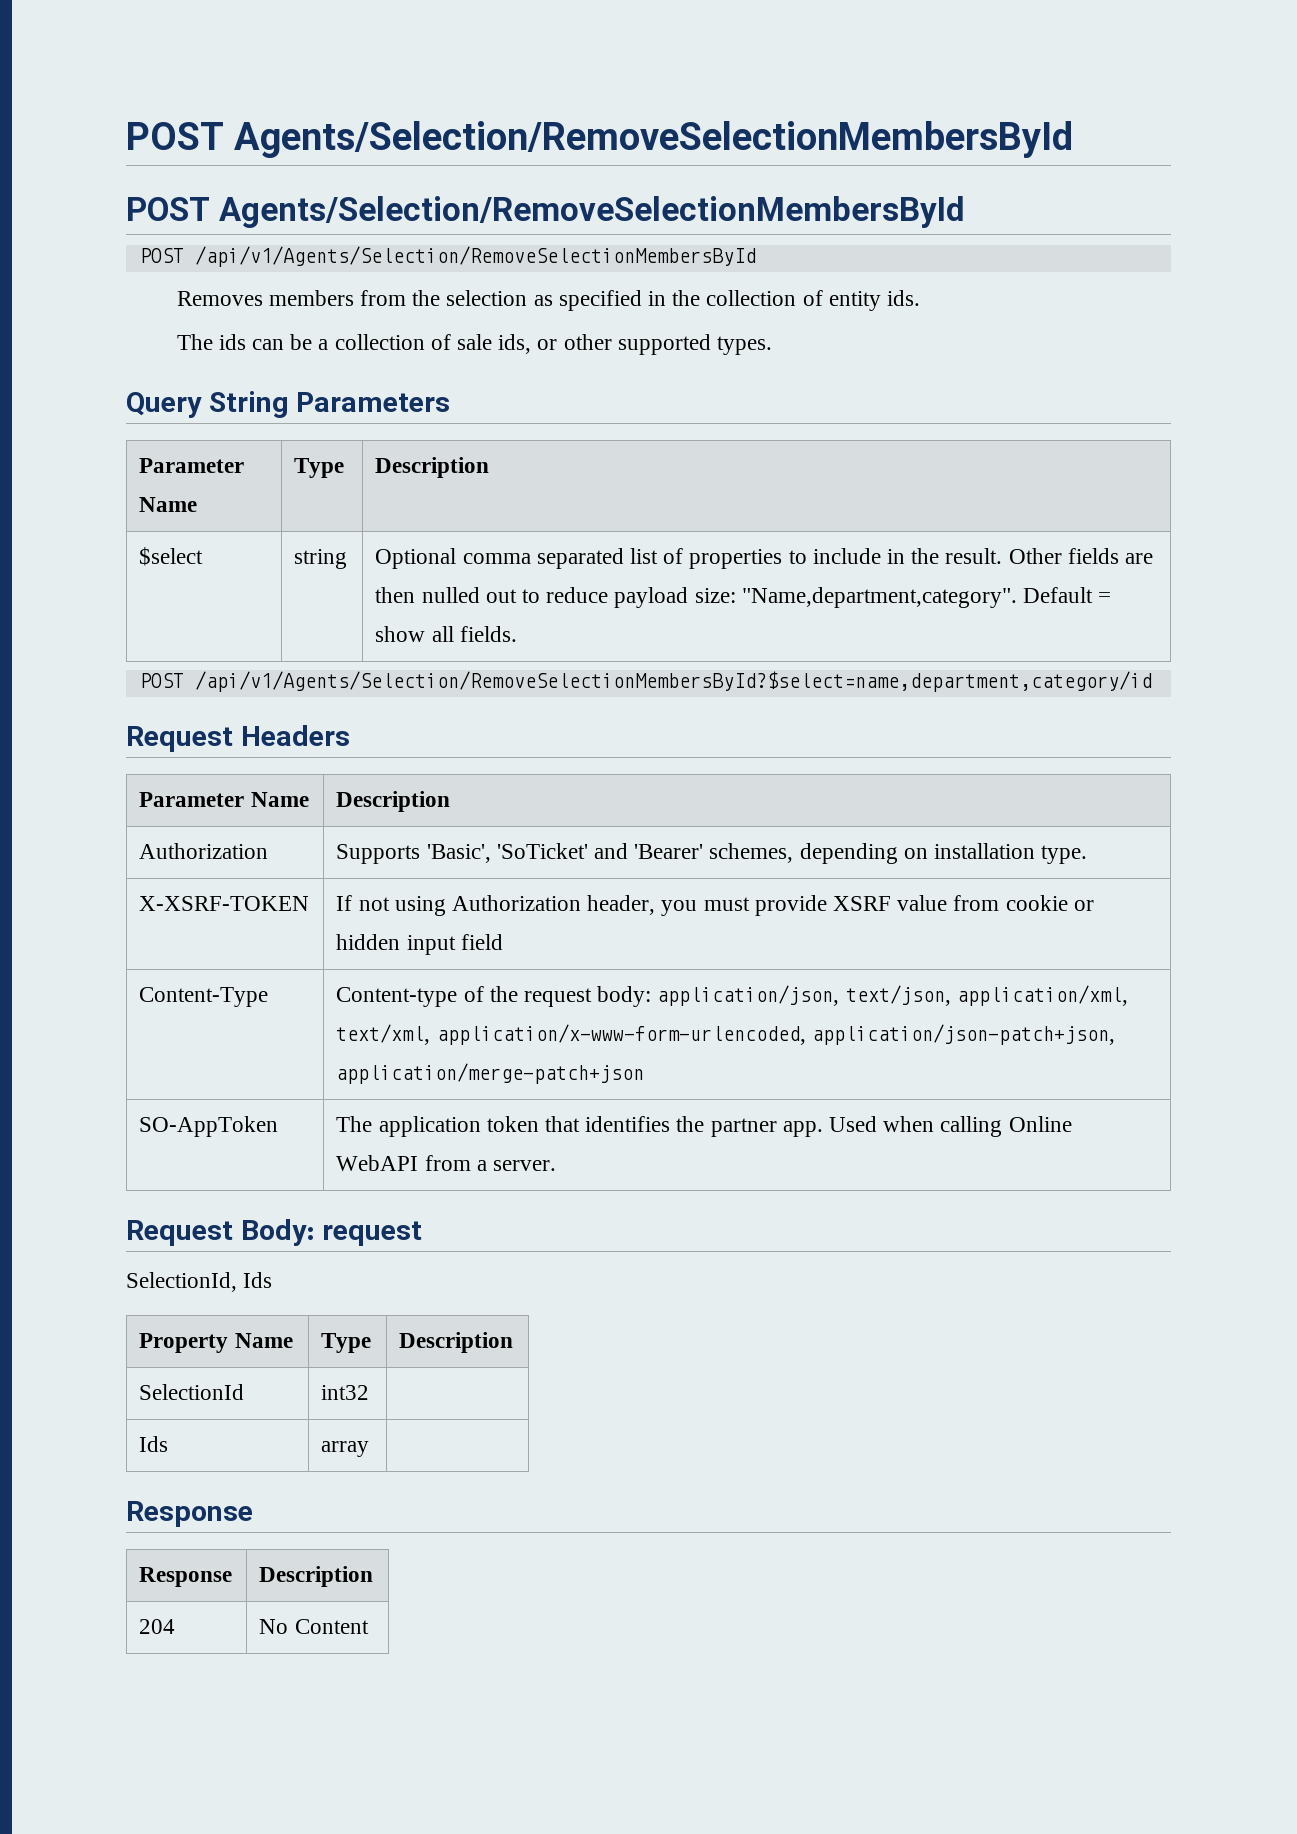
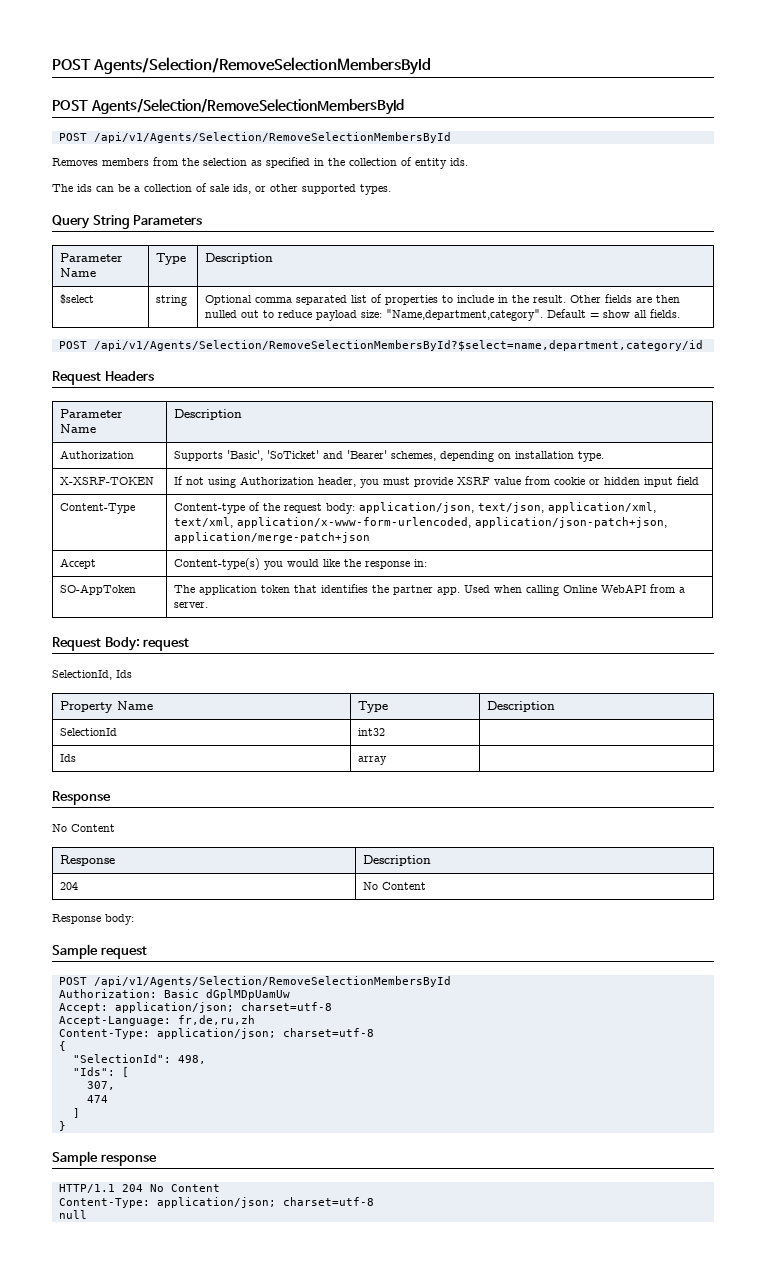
+ Accept | Content-type(s) you would like the response in:
  Ids | array |
  Response
+ No Content
+ Response body:
+ Sample request
+ POST /api/v1/Agents/Selection/RemoveSelectionMembersById
+ Authorization: Basic dGplMDpUamUw
+ Accept: application/json; charset=utf-8
+ Accept-Language: fr,de,ru,zh
+ Content-Type: application/json; charset=utf-8
+ {
+ "SelectionId": 498,
+ "Ids": [
+ 307,
+ 474
+ ]
+ }
+ Sample response
+ HTTP/1.1 204 No Content
+ Content-Type: application/json; charset=utf-8
+ null

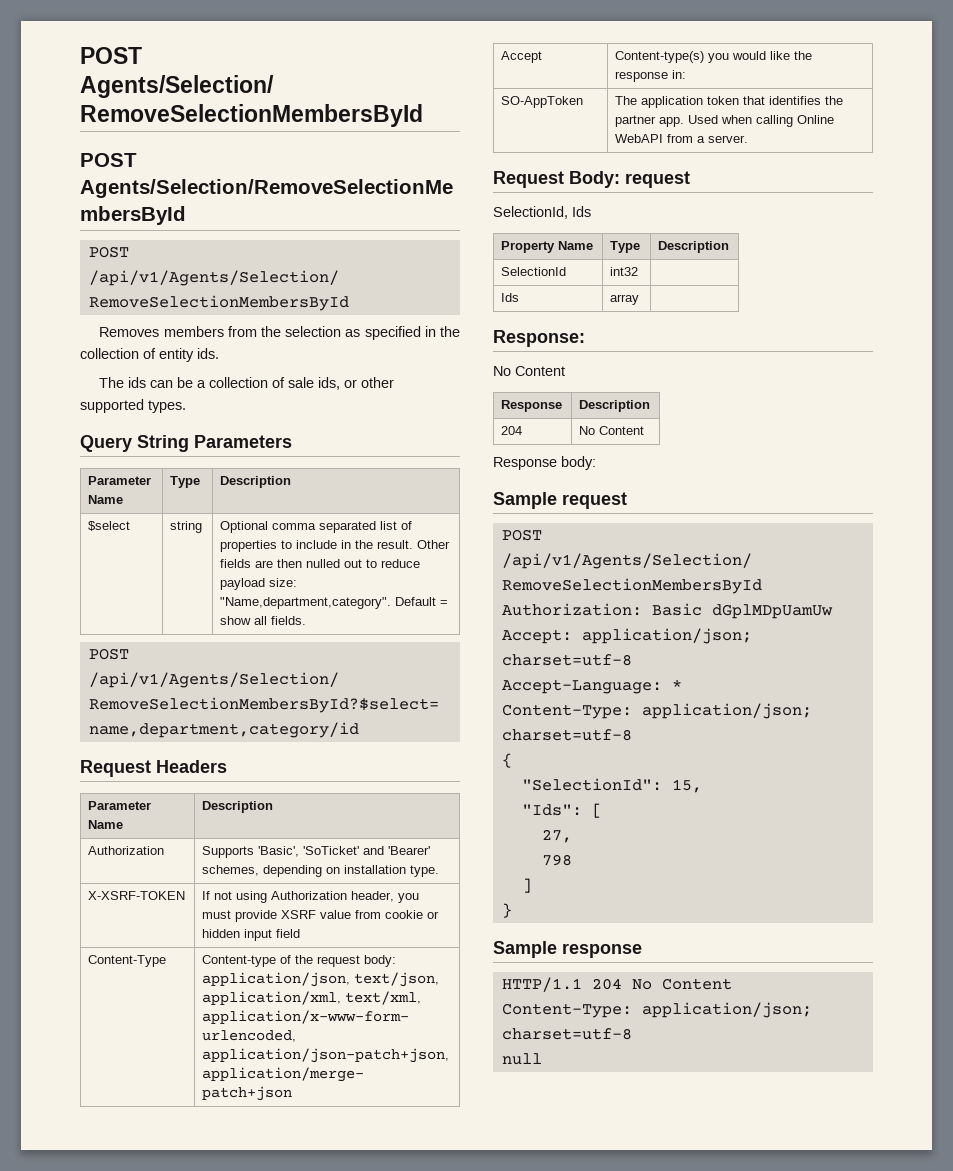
  Ids | array |
- Response
+ Response:
- Accept-Language: fr,de,ru,zh
+ Accept-Language: *
- "SelectionId": 498,
+ "SelectionId": 15,
- 307,
- 474
+ 27,
+ 798

